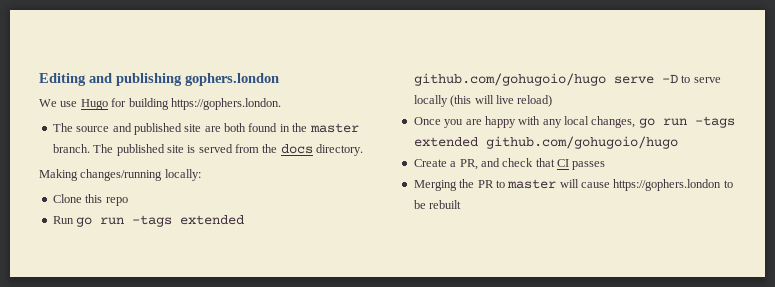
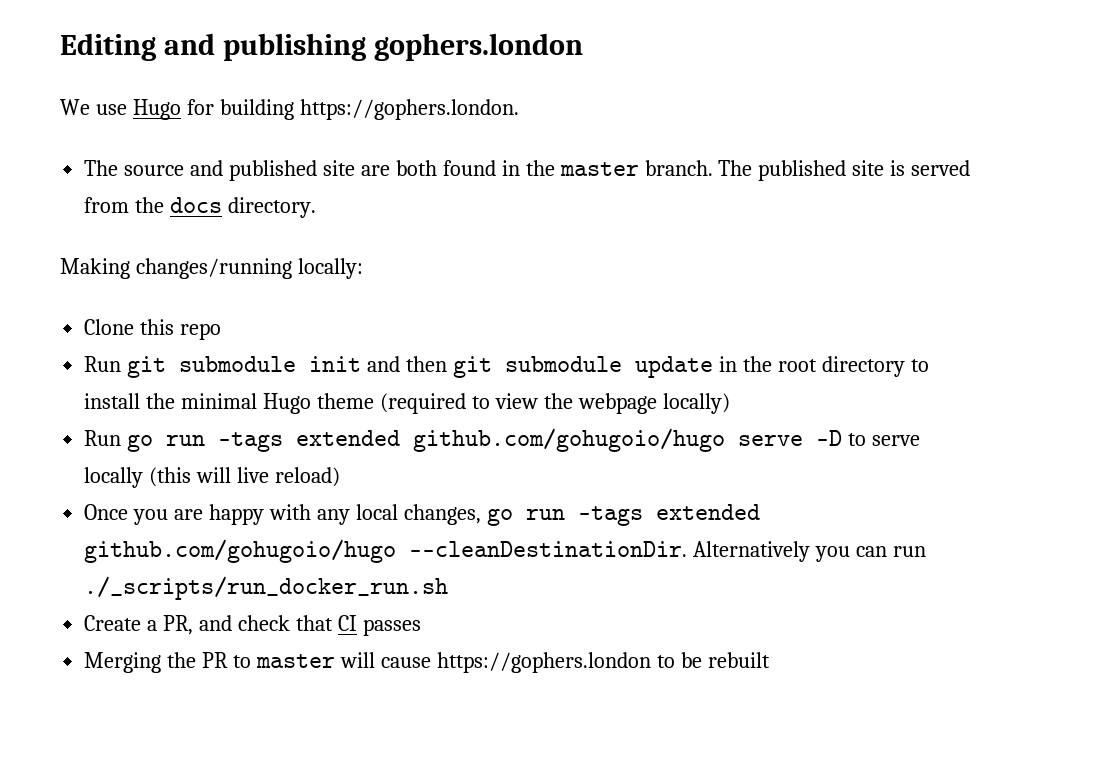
+ Run git submodule init and then git submodule update in the root directory to install the minimal Hugo theme (required to view the webpage locally)
- Once you are happy with any local changes, go run -tags extended github.com/gohugoio/hugo
+ Once you are happy with any local changes, go run -tags extended github.com/gohugoio/hugo --cleanDestinationDir. Alternatively you can run ./_scripts/run_docker_run.sh

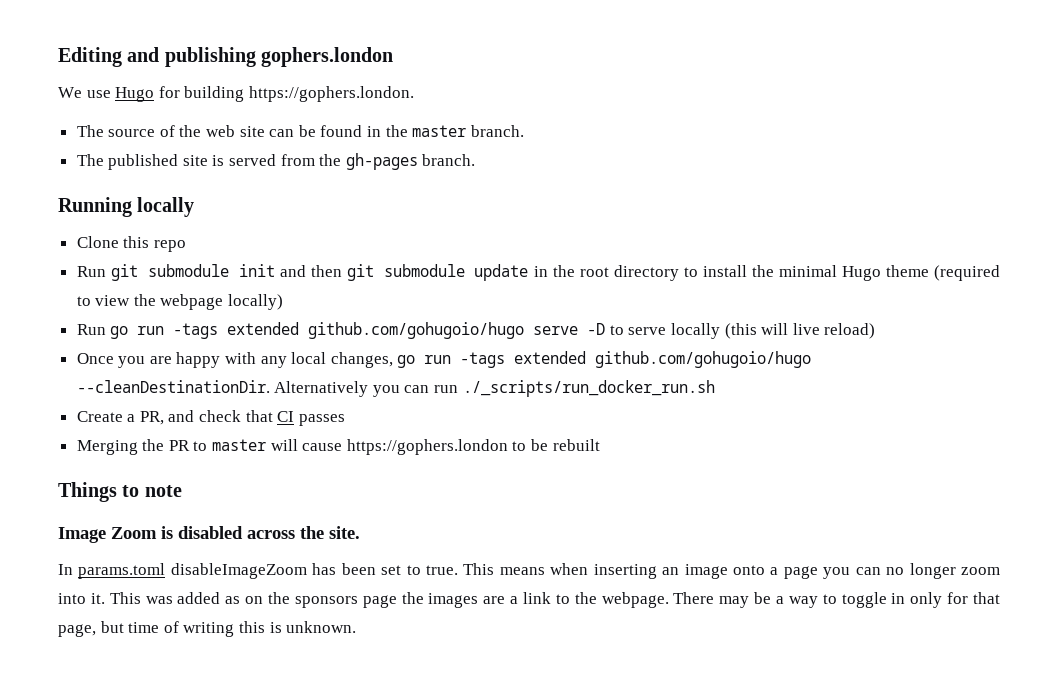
- The source and published site are both found in the master branch. The published site is served from the docs directory.
- Making changes/running locally:
+ The source of the web site can be found in the master branch.
+ The published site is served from the gh-pages branch.
+ Running locally
+ Things to note
+ Image Zoom is disabled across the site.
+ In params.toml disableImageZoom has been set to true. This means when inserting an image onto a page you can no longer zoom into it. This was added as on the sponsors page the images are a link to the webpage. There may be a way to toggle in only for that page, but time of writing this is unknown.

